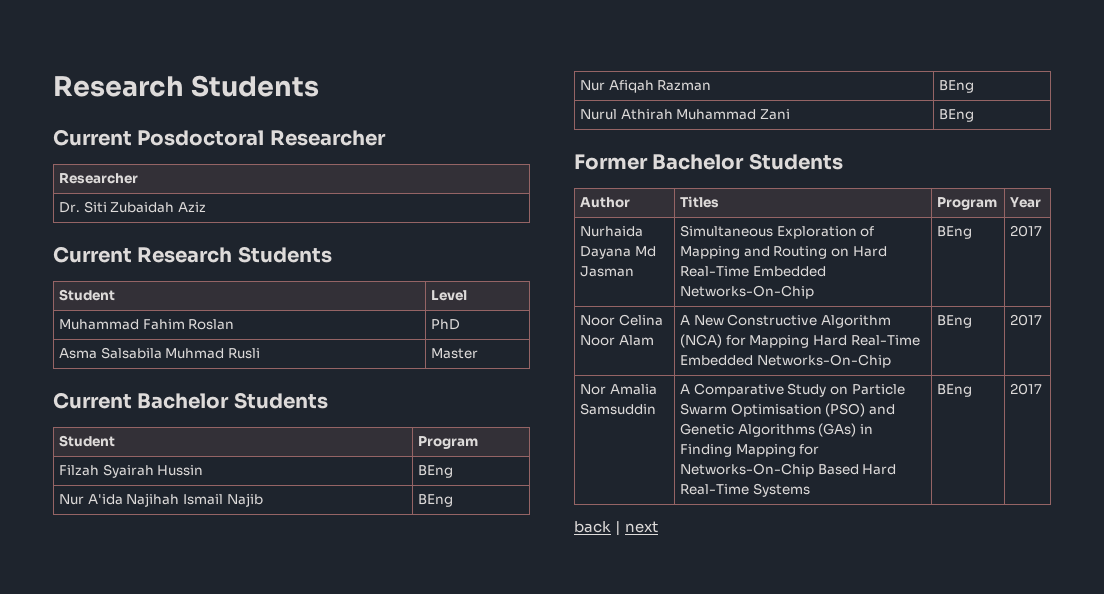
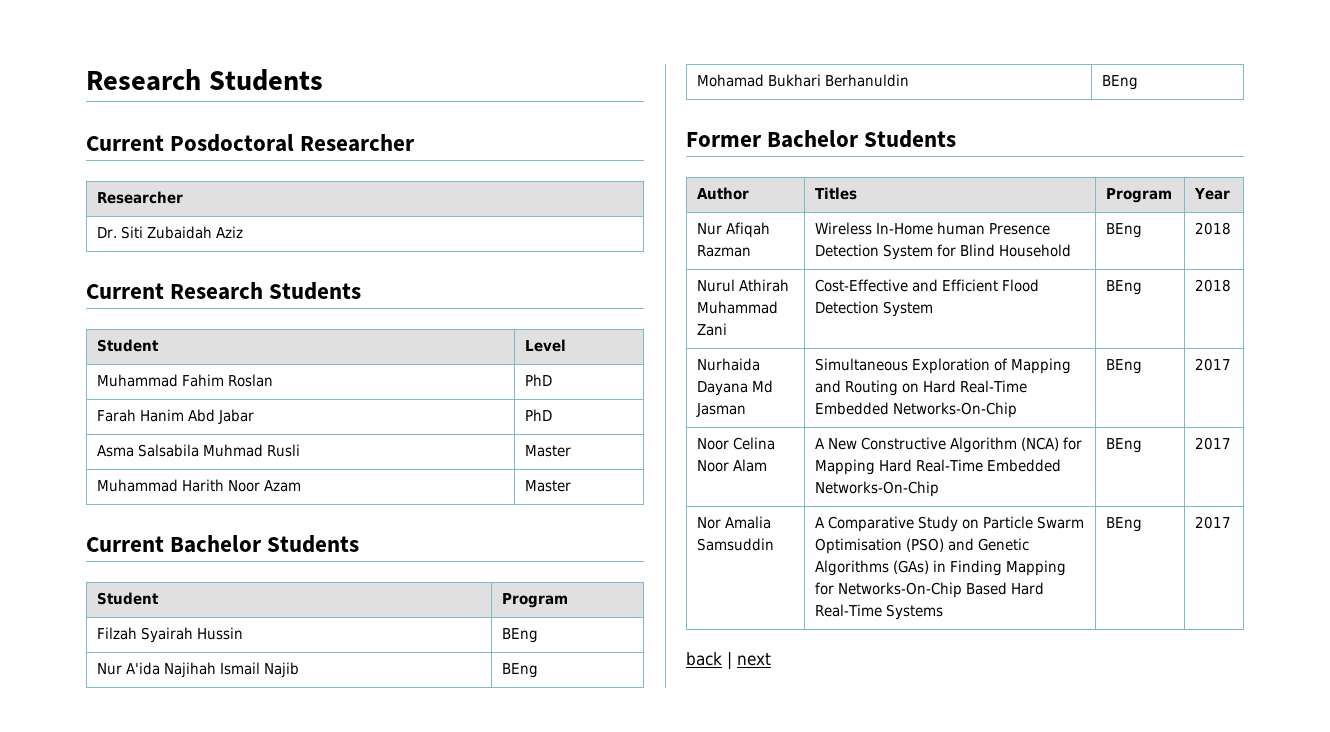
+ Farah Hanim Abd Jabar | PhD
+ Muhammad Harith Noor Azam | Master
- Nur Afiqah Razman | BEng
- Nurul Athirah Muhammad Zani | BEng
+ Mohamad Bukhari Berhanuldin | BEng
+ Nur Afiqah Razman | Wireless In-Home human Presence Detection System for Blind Household | BEng | 2018
+ Nurul Athirah Muhammad Zani | Cost-Effective and Efficient Flood Detection System | BEng | 2018

